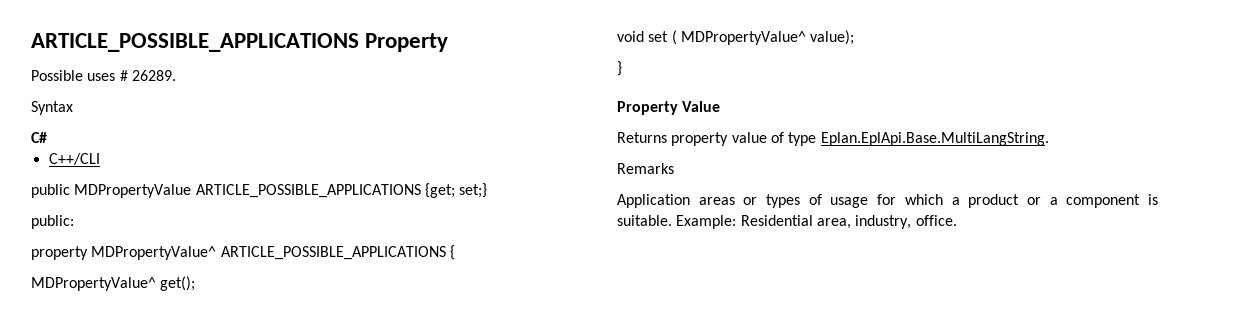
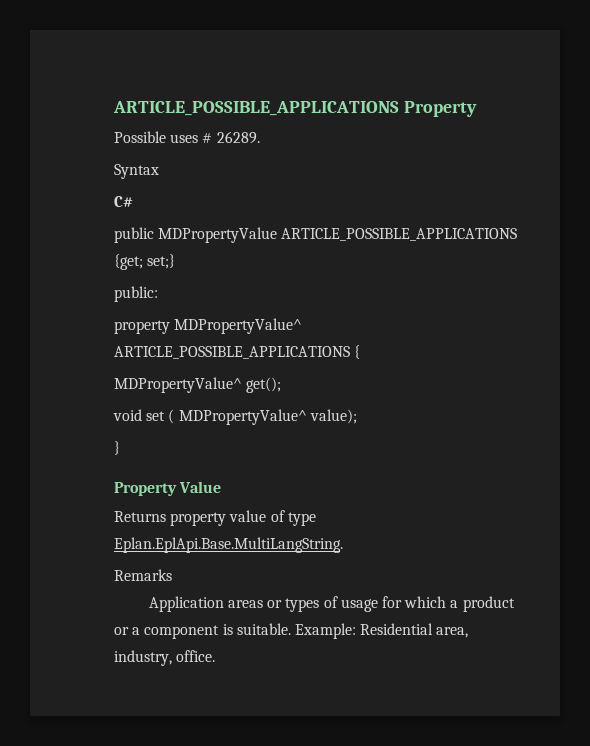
- C++/CLI

